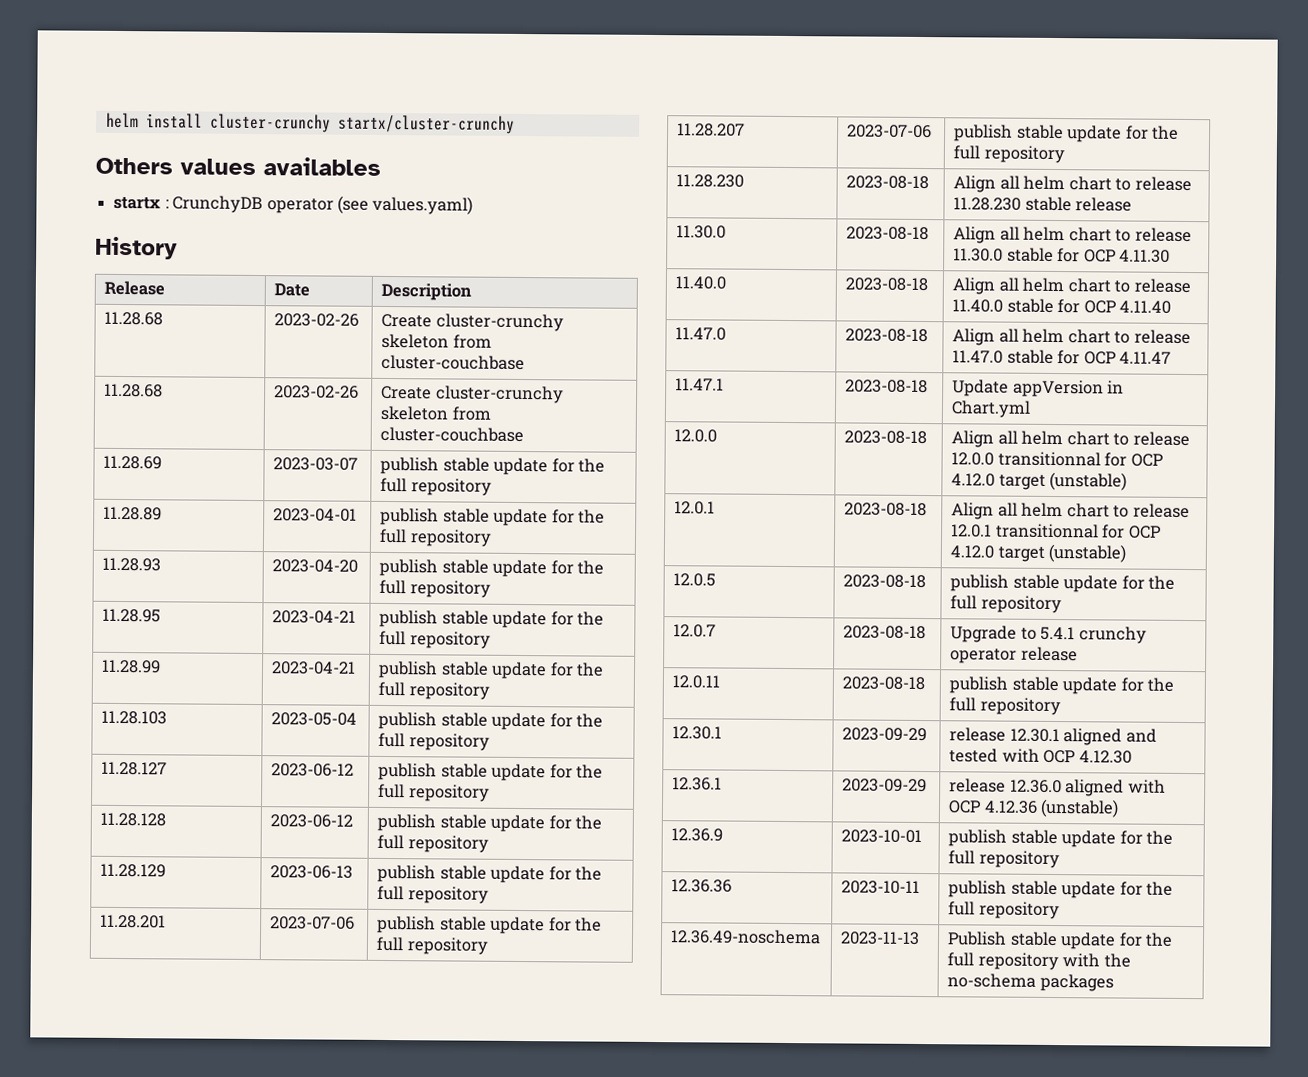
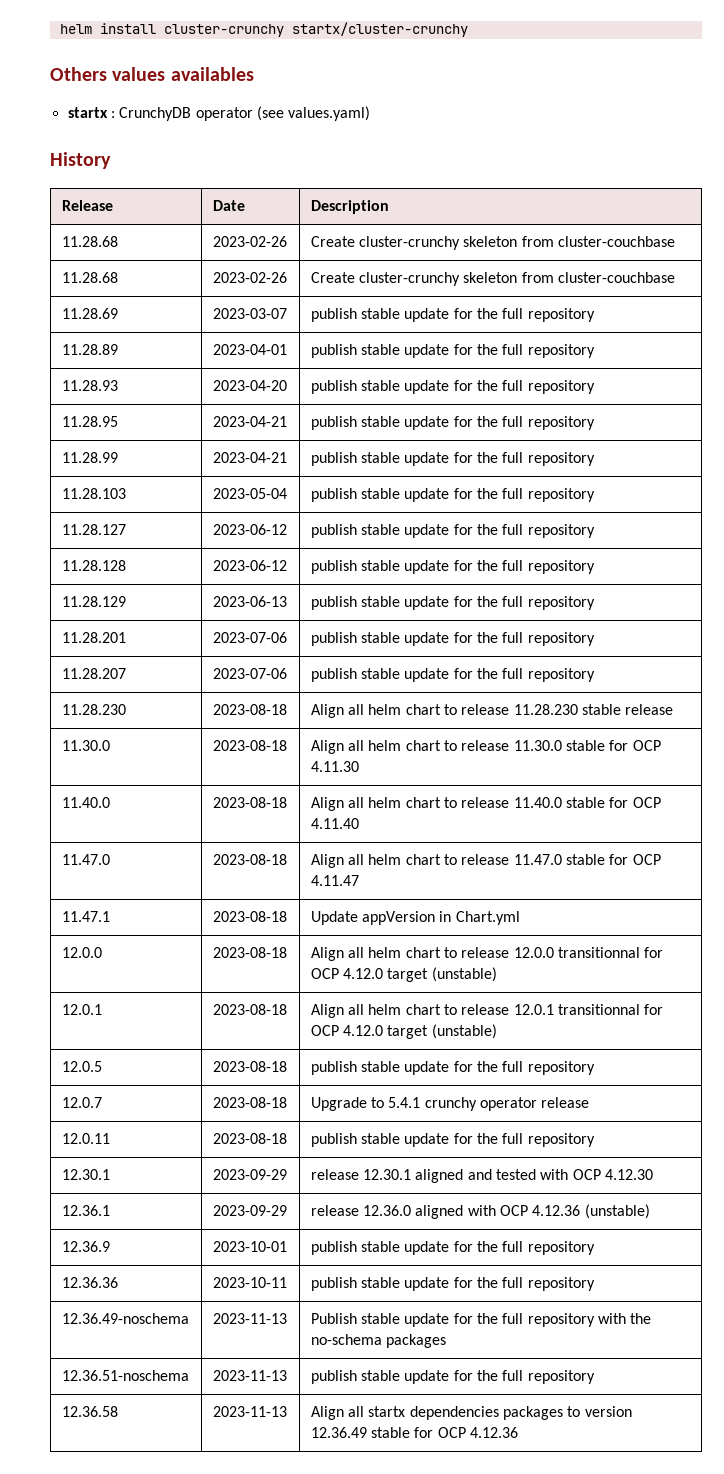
+ 12.36.51-noschema | 2023-11-13 | publish stable update for the full repository
+ 12.36.58 | 2023-11-13 | Align all startx dependencies packages to version 12.36.49 stable for OCP 4.12.36

